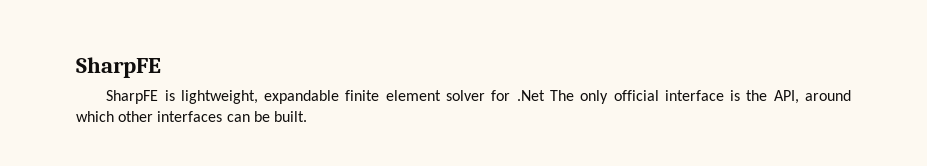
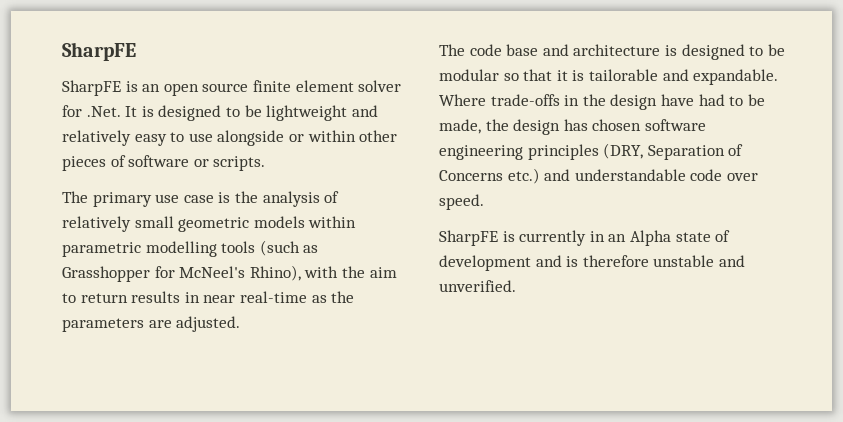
- SharpFE is lightweight, expandable finite element solver for .Net The only official interface is the API, around which other interfaces can be built.
+ SharpFE is an open source finite element solver for .Net. It is designed to be lightweight and relatively easy to use alongside or within other pieces of software or scripts.
+ The primary use case is the analysis of relatively small geometric models within parametric modelling tools (such as Grasshopper for McNeel's Rhino), with the aim to return results in near real-time as the parameters are adjusted.
+ The code base and architecture is designed to be modular so that it is tailorable and expandable. Where trade-offs in the design have had to be made, the design has chosen software engineering principles (DRY, Separation of Concerns etc.) and understandable code over speed.
+ SharpFE is currently in an Alpha state of development and is therefore unstable and unverified.

